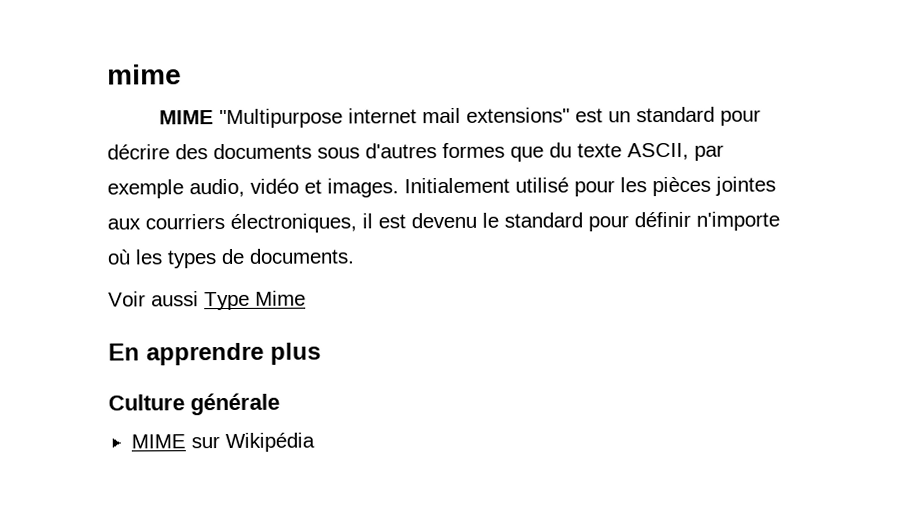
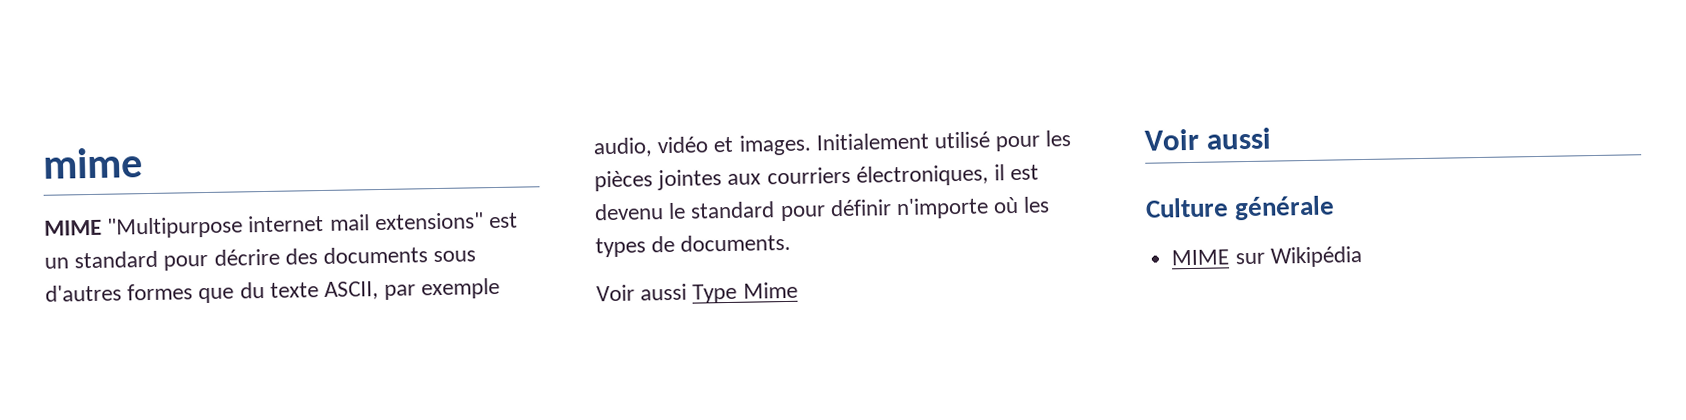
  Voir aussi Type Mime
- En apprendre plus
+ Voir aussi

